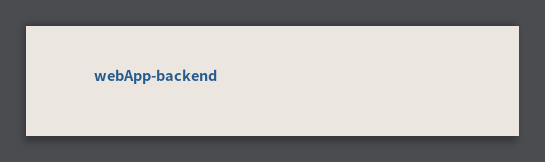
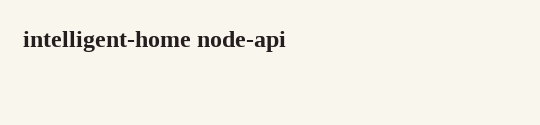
- webApp-backend
+ intelligent-home node-api

